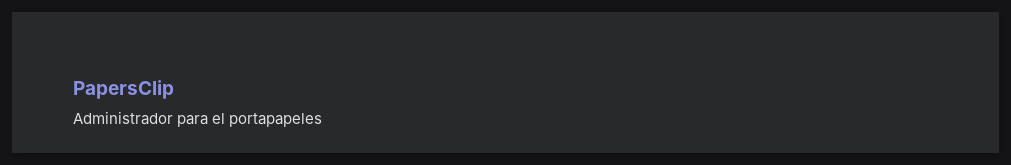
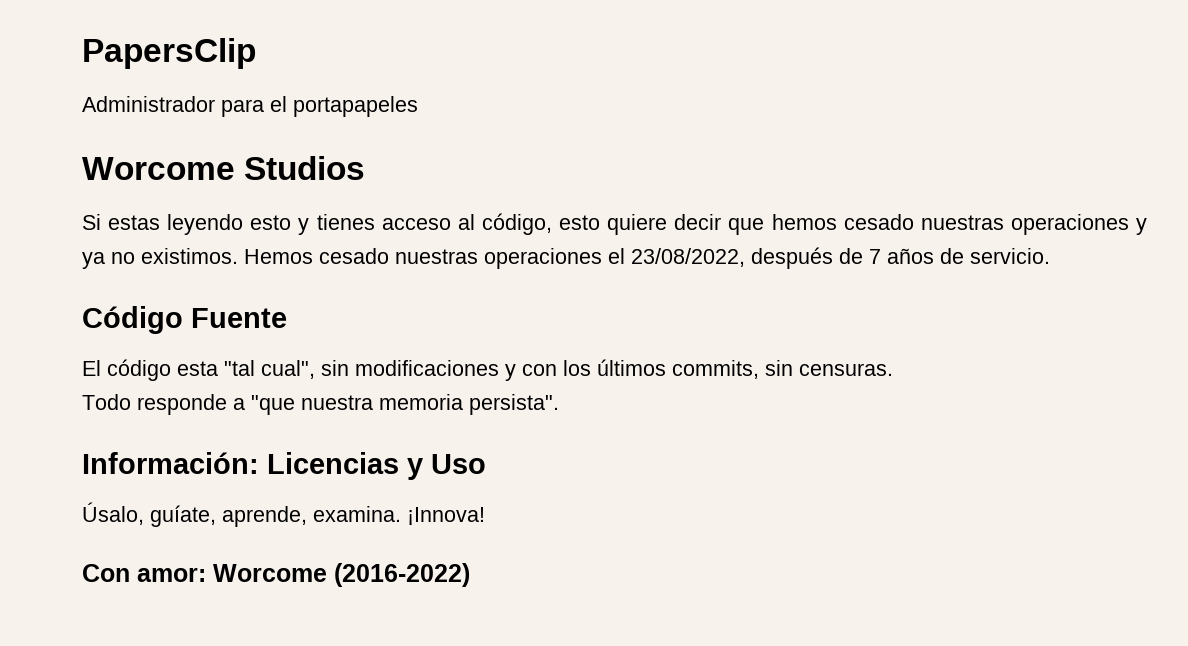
+ Worcome Studios
+ Si estas leyendo esto y tienes acceso al código, esto quiere decir que hemos cesado nuestras operaciones y ya no existimos. Hemos cesado nuestras operaciones el 23/08/2022, después de 7 años de servicio.
+ Código Fuente
+ El código esta "tal cual", sin modificaciones y con los últimos commits, sin censuras.
+ Todo responde a "que nuestra memoria persista".
+ Información: Licencias y Uso
+ Úsalo, guíate, aprende, examina. ¡Innova!
+ Con amor: Worcome (2016-2022)

